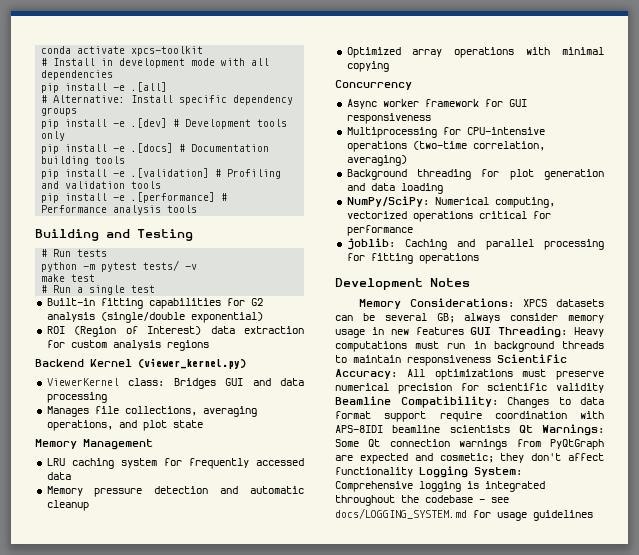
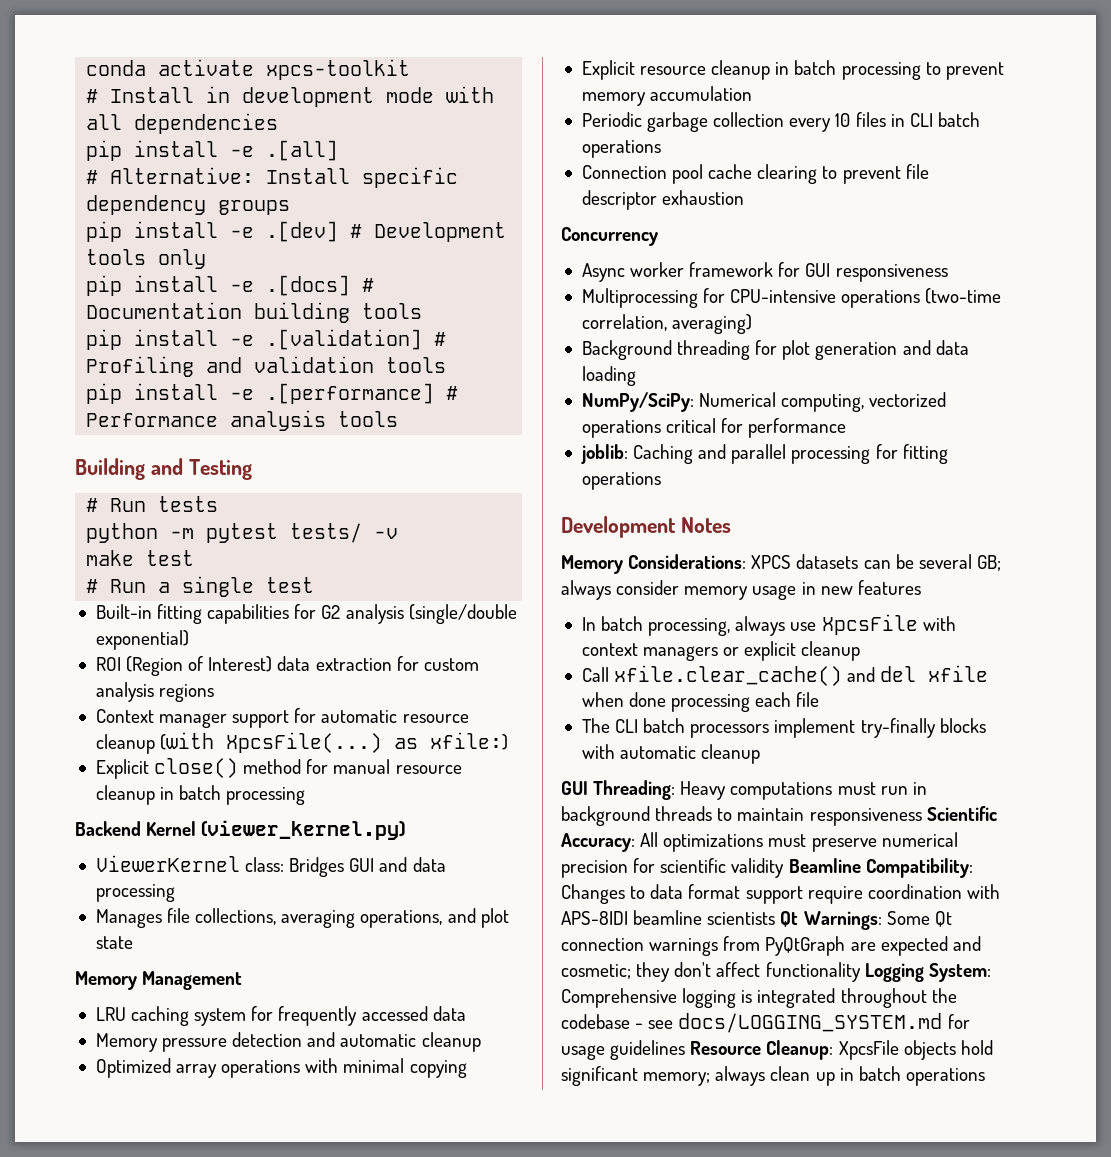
+ Context manager support for automatic resource cleanup (with XpcsFile(...) as xfile:)
+ Explicit close() method for manual resource cleanup in batch processing
+ Explicit resource cleanup in batch processing to prevent memory accumulation
+ Periodic garbage collection every 10 files in CLI batch operations
+ Connection pool cache clearing to prevent file descriptor exhaustion
- always consider memory usage in new features GUI Threading:
+ always consider memory usage in new features
+ In batch processing, always use XpcsFile with context managers or explicit cleanup
+ Call xfile.clear_cache() and del xfile when done processing each file
+ The CLI batch processors implement try-finally blocks with automatic cleanup
+ GUI Threading:
- Comprehensive logging is integrated throughout the codebase - see docs/LOGGING_SYSTEM.md for usage guidelines
+ Comprehensive logging is integrated throughout the codebase - see docs/LOGGING_SYSTEM.md for usage guidelines Resource Cleanup: XpcsFile objects hold significant memory; always clean up in batch operations

